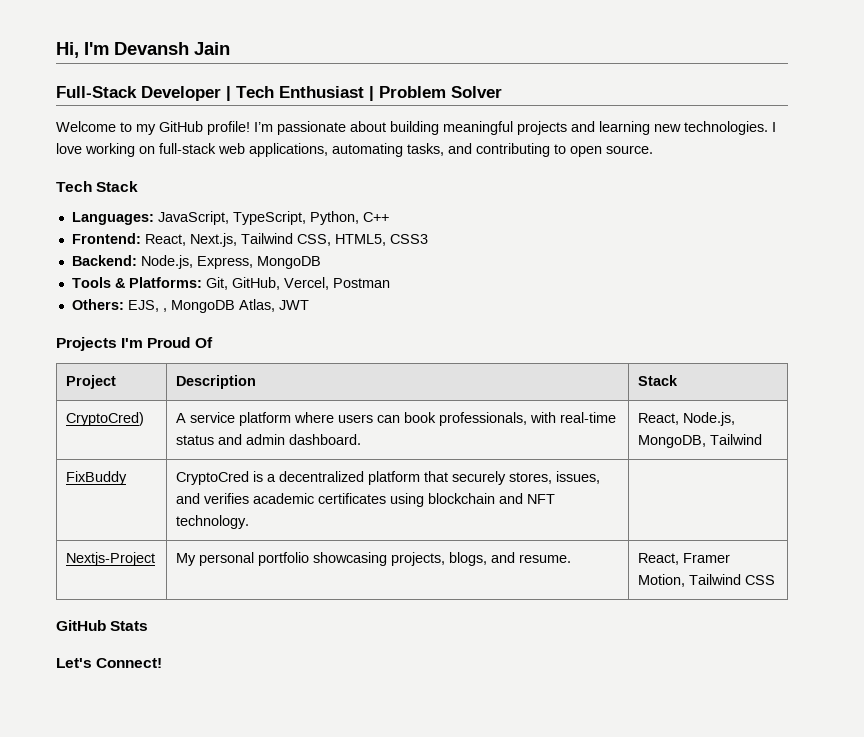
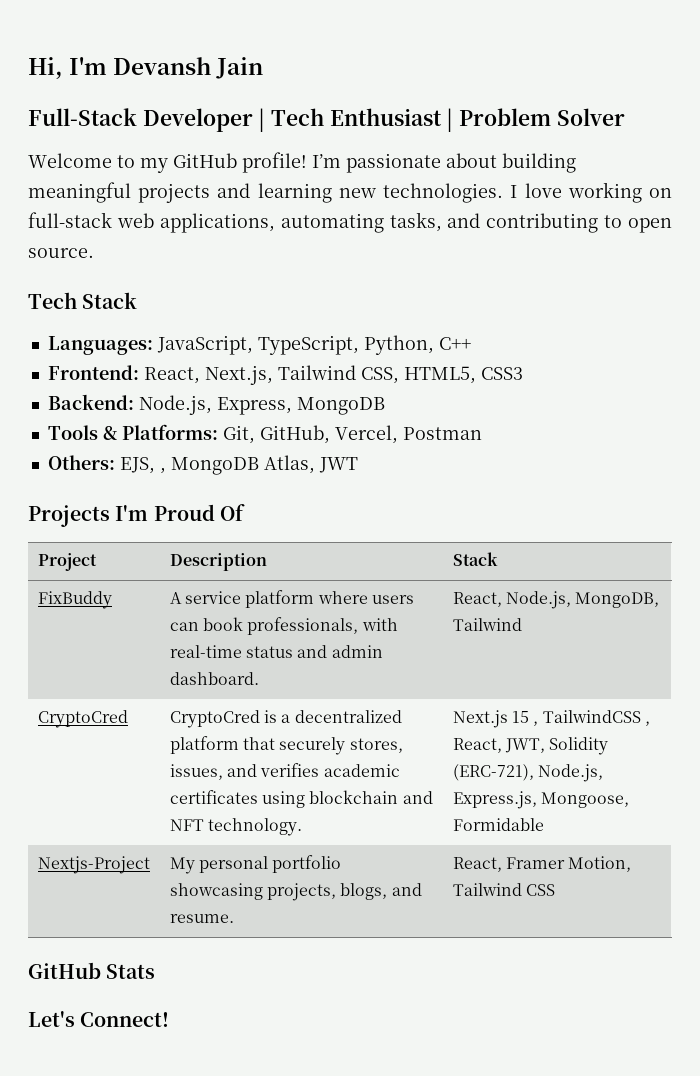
- CryptoCred) | A service platform where users can book professionals, with real-time status and admin dashboard. | React, Node.js, MongoDB, Tailwind
+ FixBuddy | A service platform where users can book professionals, with real-time status and admin dashboard. | React, Node.js, MongoDB, Tailwind
- FixBuddy | CryptoCred is a decentralized platform that securely stores, issues, and verifies academic certificates using blockchain and NFT technology. |
+ CryptoCred | CryptoCred is a decentralized platform that securely stores, issues, and verifies academic certificates using blockchain and NFT technology. | Next.js 15 , TailwindCSS , React, JWT, Solidity (ERC-721), Node.js, Express.js, Mongoose, Formidable

